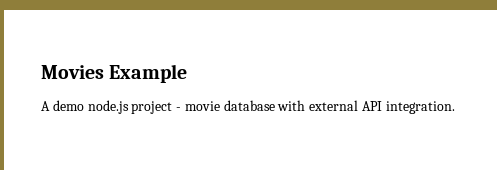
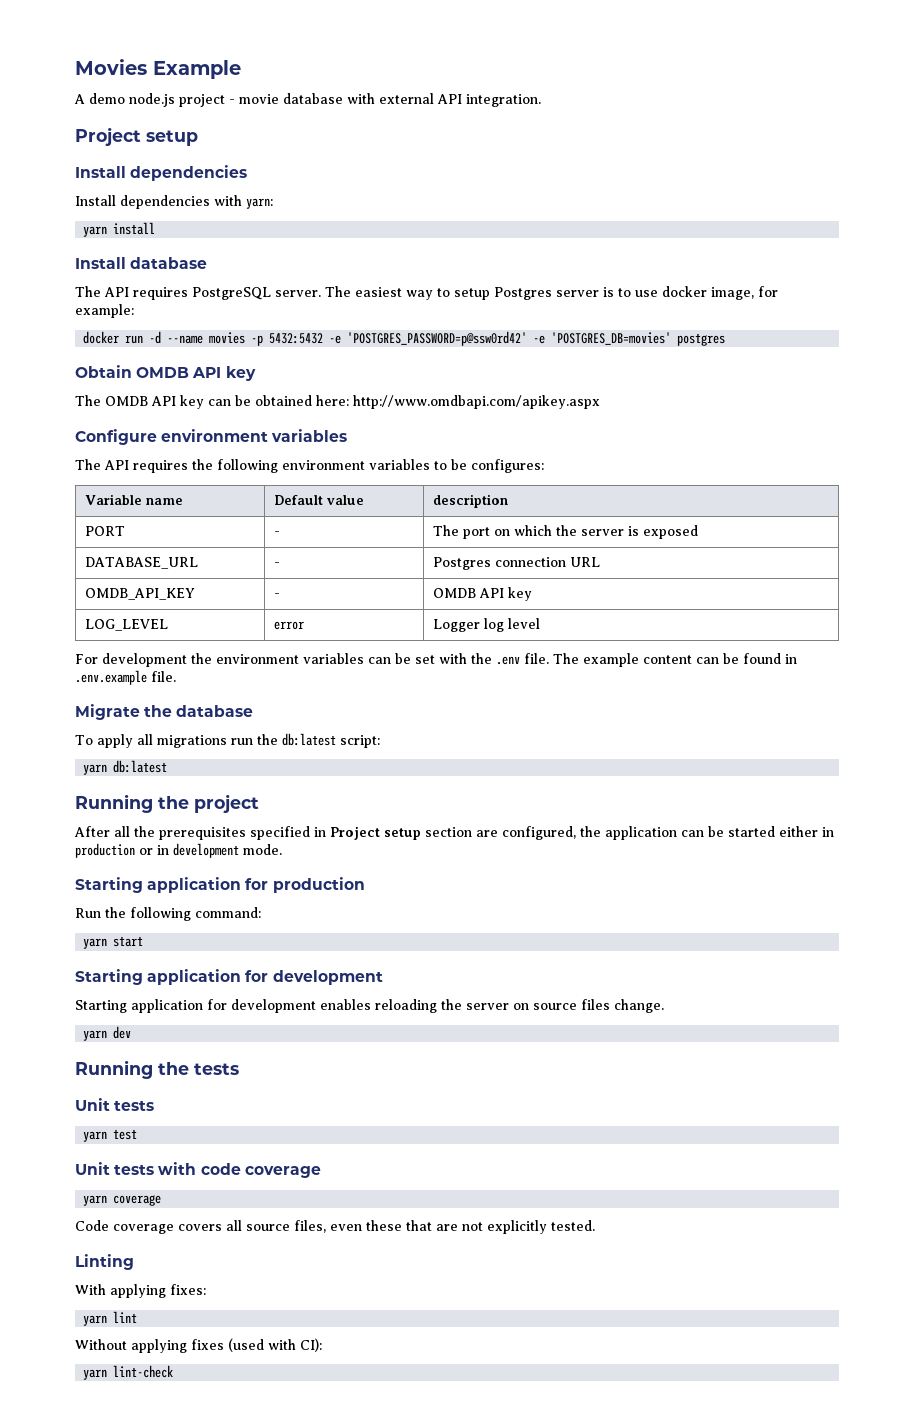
  A demo node.js project - movie database with external API integration.
+ Project setup
+ Install dependencies
+ Install dependencies with yarn:
+ yarn install
+ Install database
+ The API requires PostgreSQL server. The easiest way to setup Postgres server is to use docker image, for example:
+ docker run -d --name movies -p 5432:5432 -e 'POSTGRES_PASSWORD=p@ssw0rd42' -e 'POSTGRES_DB=movies' postgres
+ Obtain OMDB API key
+ The OMDB API key can be obtained here: http://www.omdbapi.com/apikey.aspx
+ Configure environment variables
+ The API requires the following environment variables to be configures:
+ Variable name | Default value | description
+ PORT | - | The port on which the server is exposed
+ DATABASE_URL | - | Postgres connection URL
+ OMDB_API_KEY | - | OMDB API key
+ LOG_LEVEL | error | Logger log level
+ For development the environment variables can be set with the .env file. The example content can be found in .env.example file.
+ Migrate the database
+ To apply all migrations run the db:latest script:
+ yarn db:latest
+ Running the project
+ After all the prerequisites specified in Project setup section are configured, the application can be started either in production or in development mode.
+ Starting application for production
+ Run the following command:
+ yarn start
+ Starting application for development
+ Starting application for development enables reloading the server on source files change.
+ yarn dev
+ Running the tests
+ Unit tests
+ yarn test
+ Unit tests with code coverage
+ yarn coverage
+ Code coverage covers all source files, even these that are not explicitly tested.
+ Linting
+ With applying fixes:
+ yarn lint
+ Without applying fixes (used with CI):
+ yarn lint-check

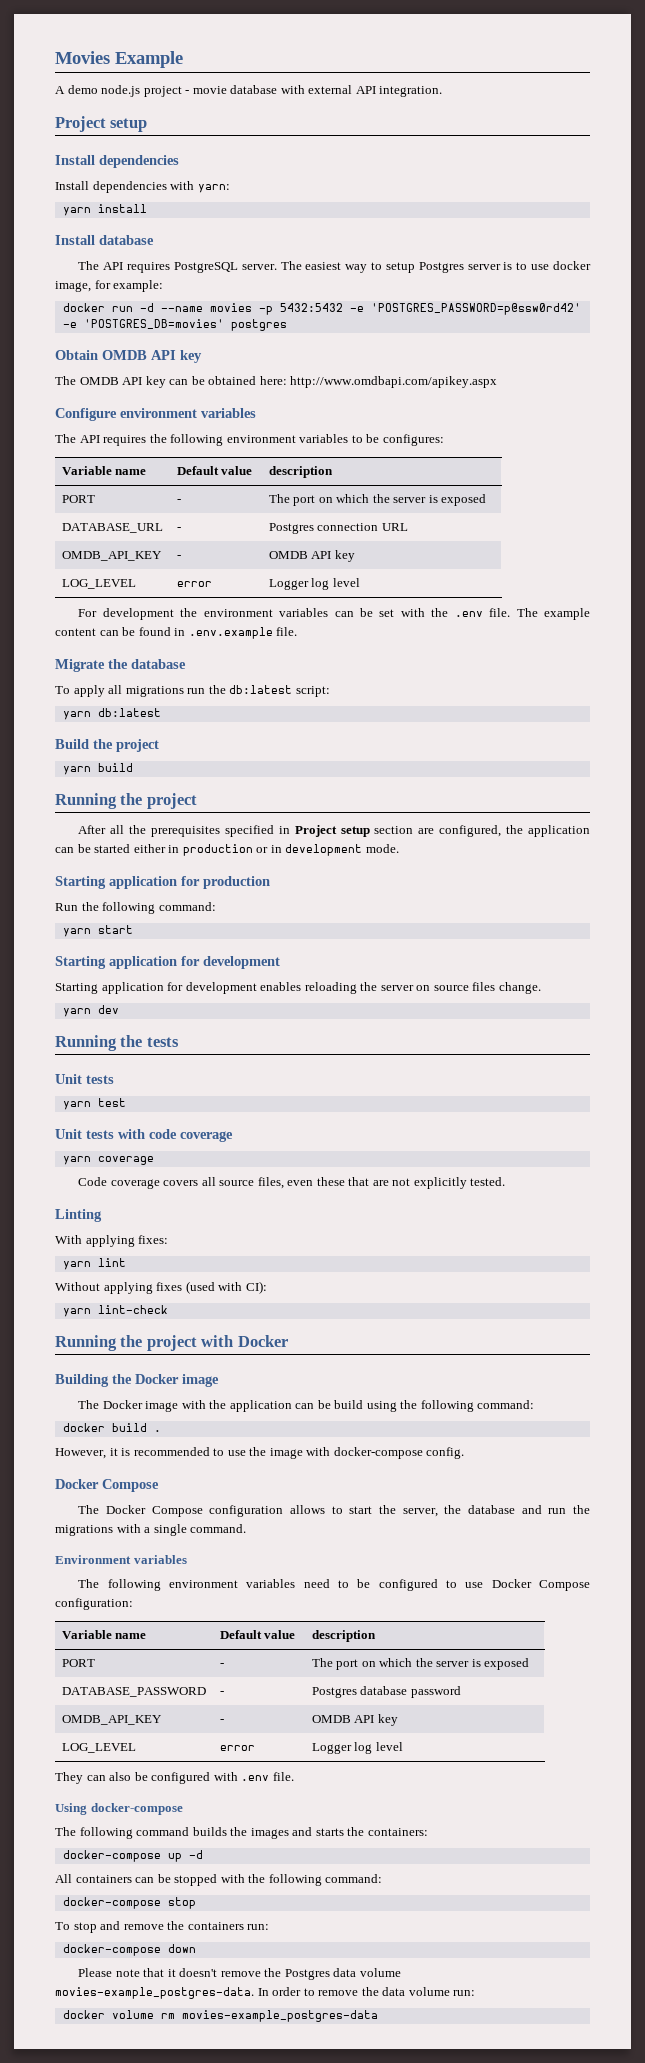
+ Build the project
+ yarn build
+ Running the project with Docker
+ Building the Docker image
+ The Docker image with the application can be build using the following command:
+ docker build .
+ However, it is recommended to use the image with docker-compose config.
+ Docker Compose
+ The Docker Compose configuration allows to start the server, the database and run the migrations with a single command.
+ Environment variables
+ The following environment variables need to be configured to use Docker Compose configuration:
+ Variable name | Default value | description
+ PORT | - | The port on which the server is exposed
+ DATABASE_PASSWORD | - | Postgres database password
+ OMDB_API_KEY | - | OMDB API key
+ LOG_LEVEL | error | Logger log level
+ They can also be configured with .env file.
+ Using docker-compose
+ The following command builds the images and starts the containers:
+ docker-compose up -d
+ All containers can be stopped with the following command:
+ docker-compose stop
+ To stop and remove the containers run:
+ docker-compose down
+ Please note that it doesn't remove the Postgres data volume movies-example_postgres-data. In order to remove the data volume run:
+ docker volume rm movies-example_postgres-data

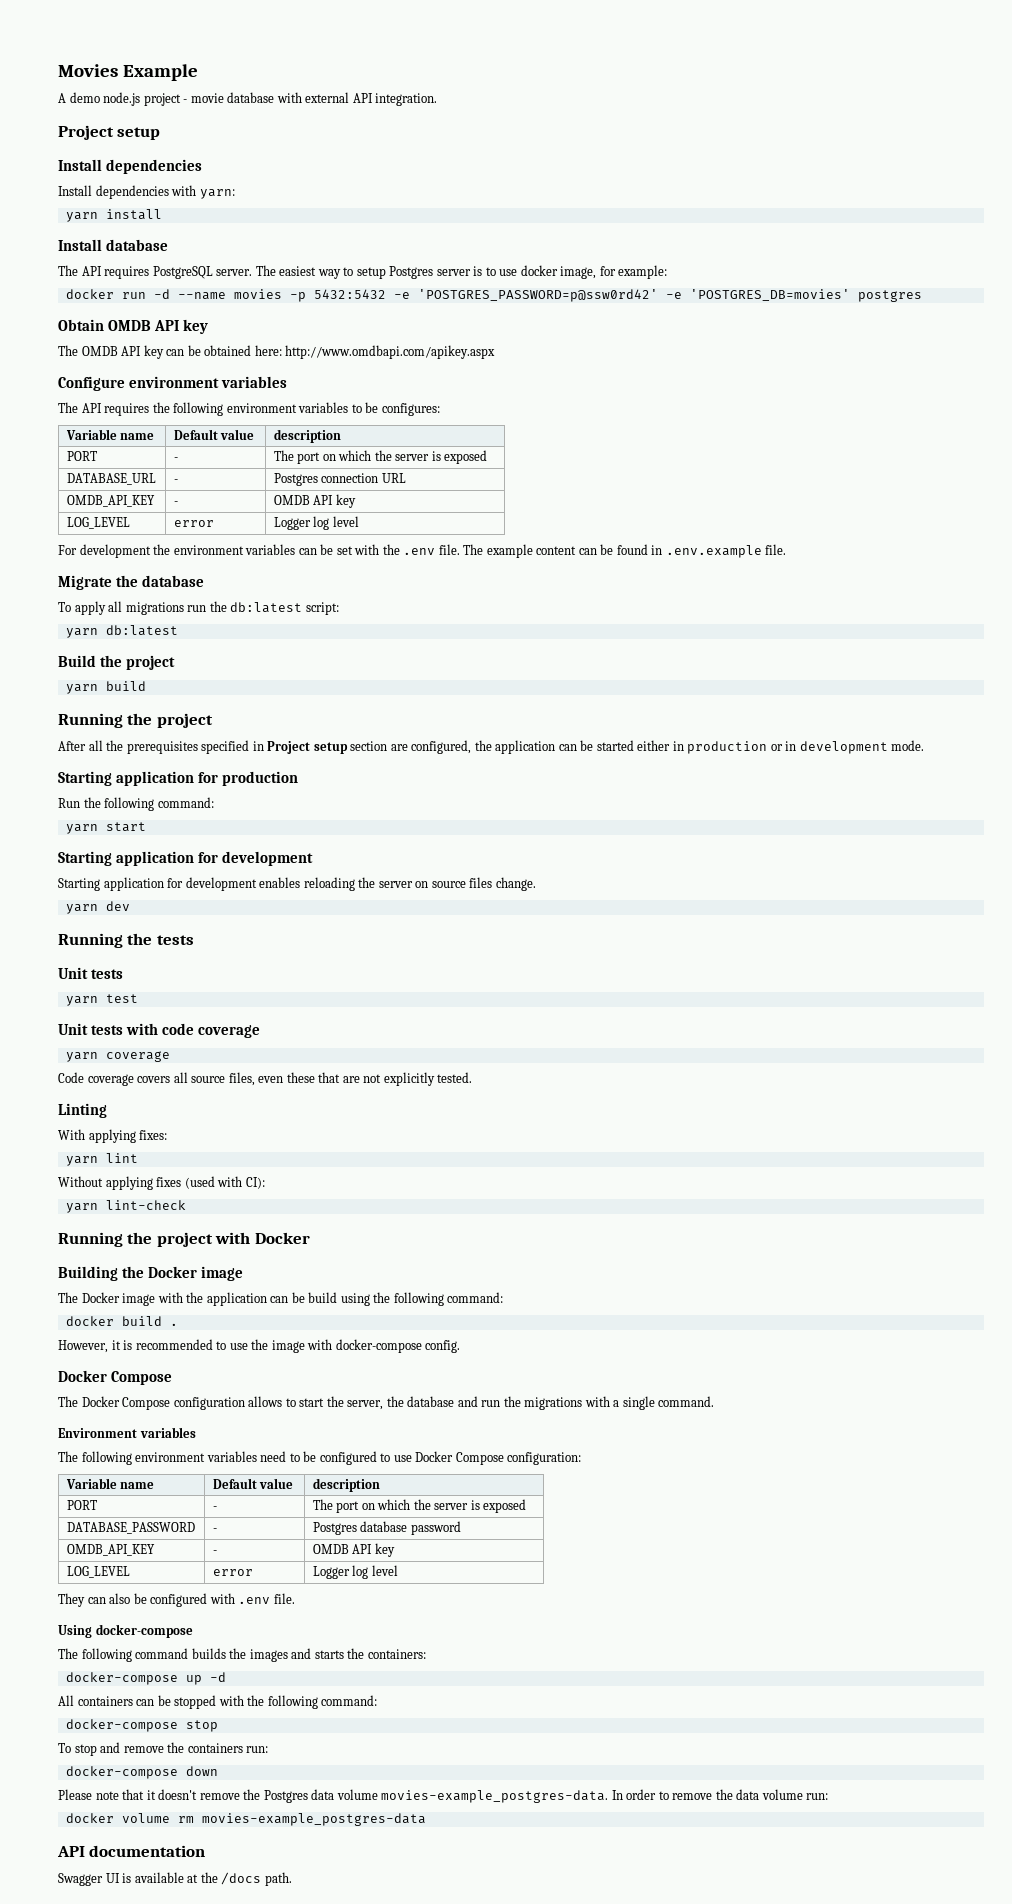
+ API documentation
+ Swagger UI is available at the /docs path.

